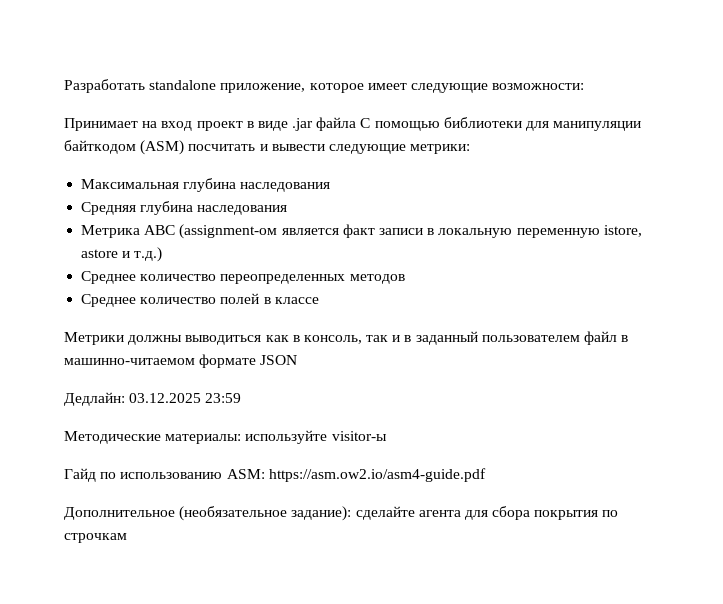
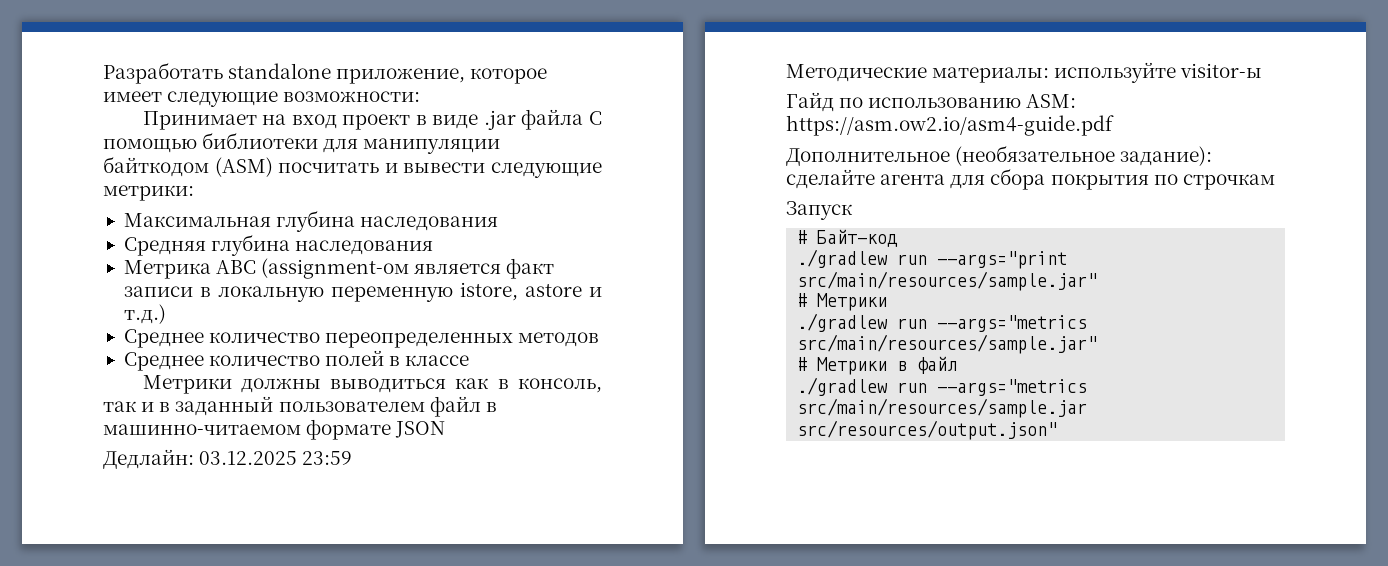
+ Запуск
+ # Байт-код
+ ./gradlew run --args="print src/main/resources/sample.jar"
+ # Метрики
+ ./gradlew run --args="metrics src/main/resources/sample.jar"
+ # Метрики в файл
+ ./gradlew run --args="metrics src/main/resources/sample.jar src/resources/output.json"

